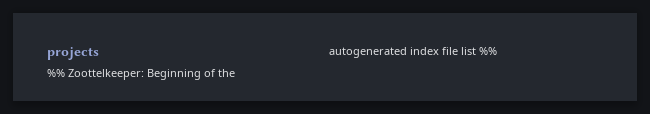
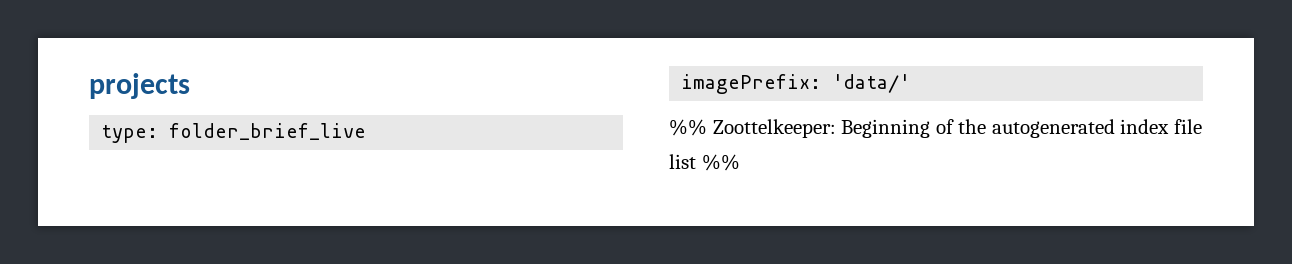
+ type: folder_brief_live
+ imagePrefix: 'data/'

